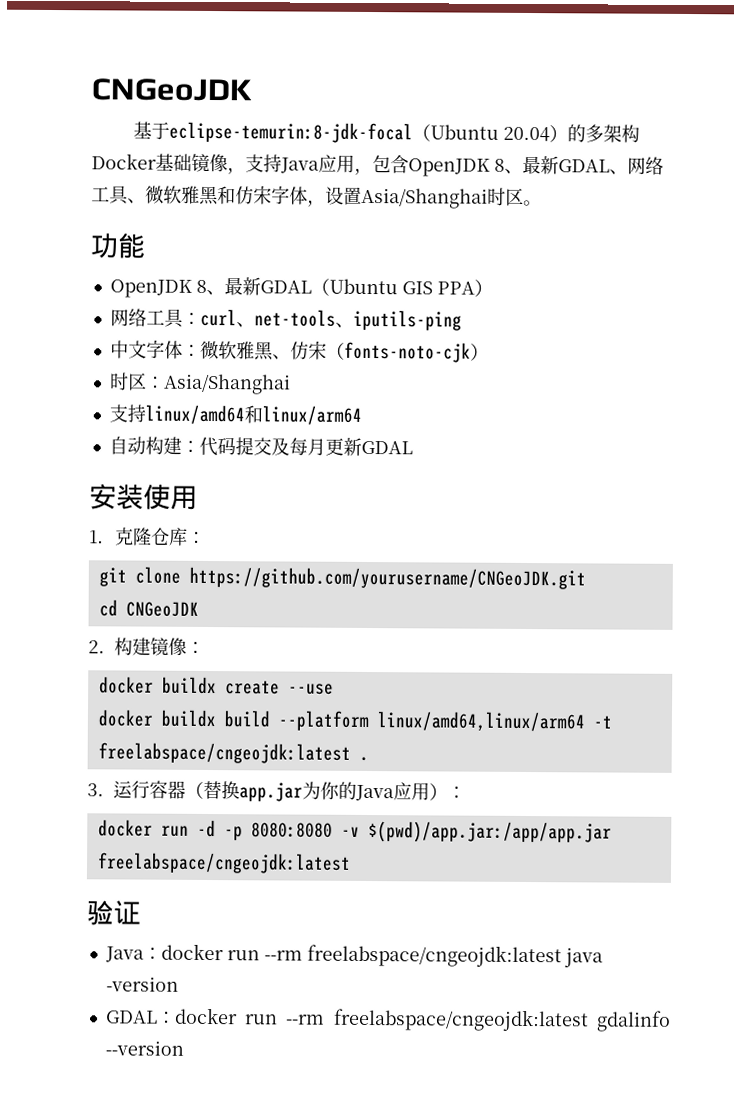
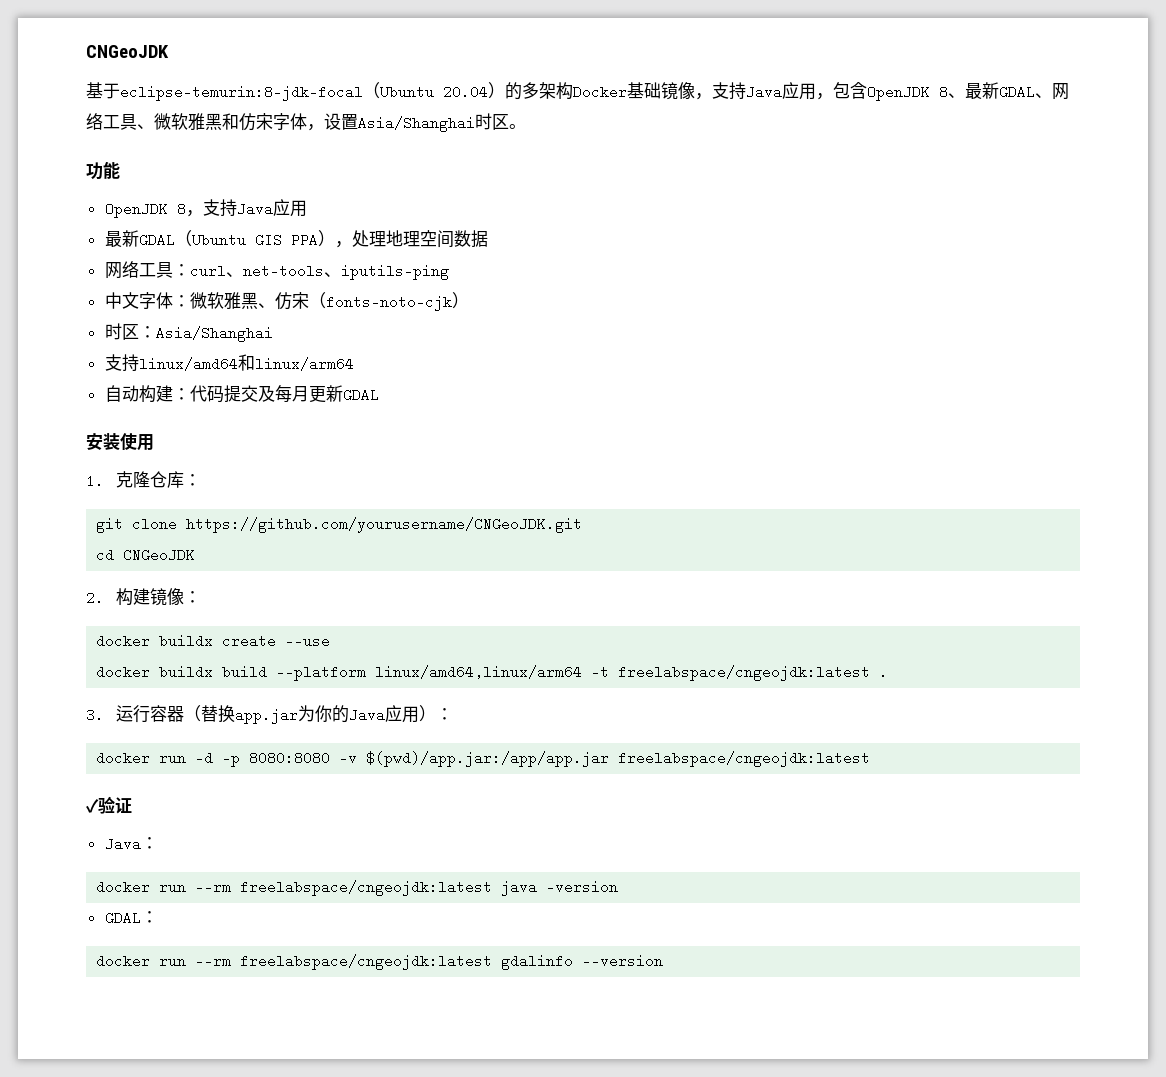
- OpenJDK 8、最新GDAL（Ubuntu GIS PPA）
+ OpenJDK 8，支持Java应用
+ 最新GDAL（Ubuntu GIS PPA），处理地理空间数据
- 验证
+ ✓验证
- Java：docker run --rm freelabspace/cngeojdk:latest java -version
+ Java：
+ docker run --rm freelabspace/cngeojdk:latest java -version
- GDAL：docker run --rm freelabspace/cngeojdk:latest gdalinfo --version
+ GDAL：
+ docker run --rm freelabspace/cngeojdk:latest gdalinfo --version

